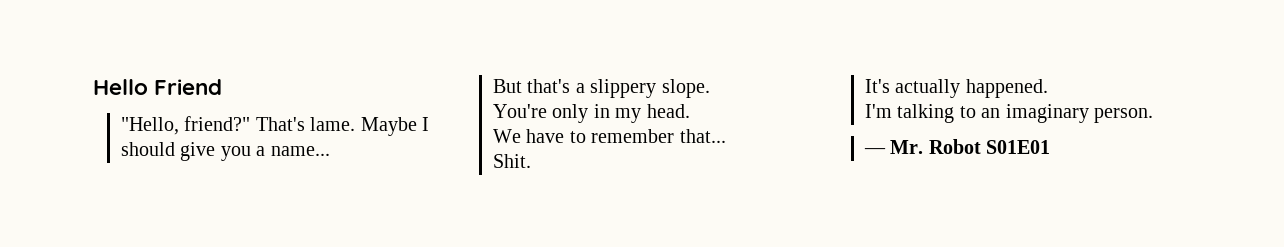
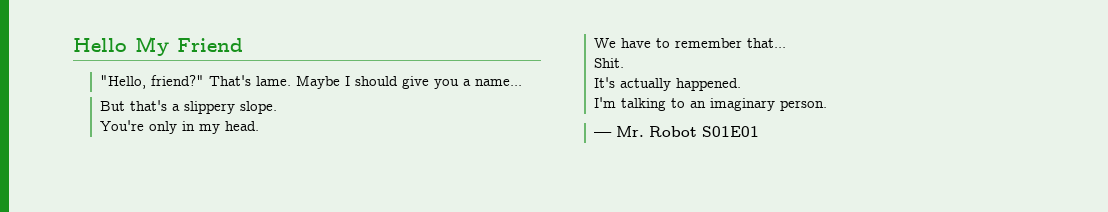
- Hello Friend
+ Hello My Friend

